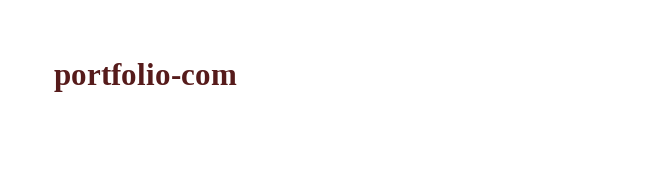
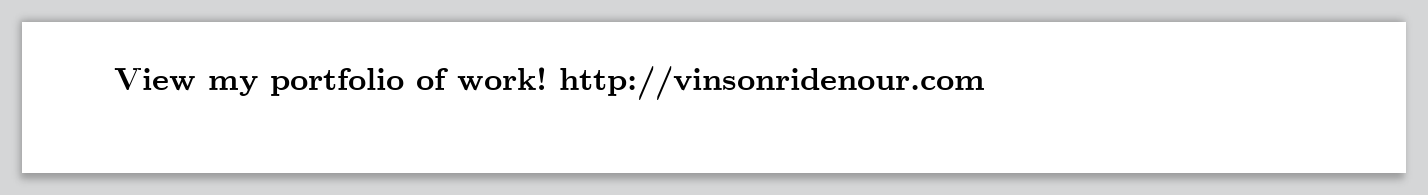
- portfolio-com
+ View my portfolio of work! http://vinsonridenour.com

